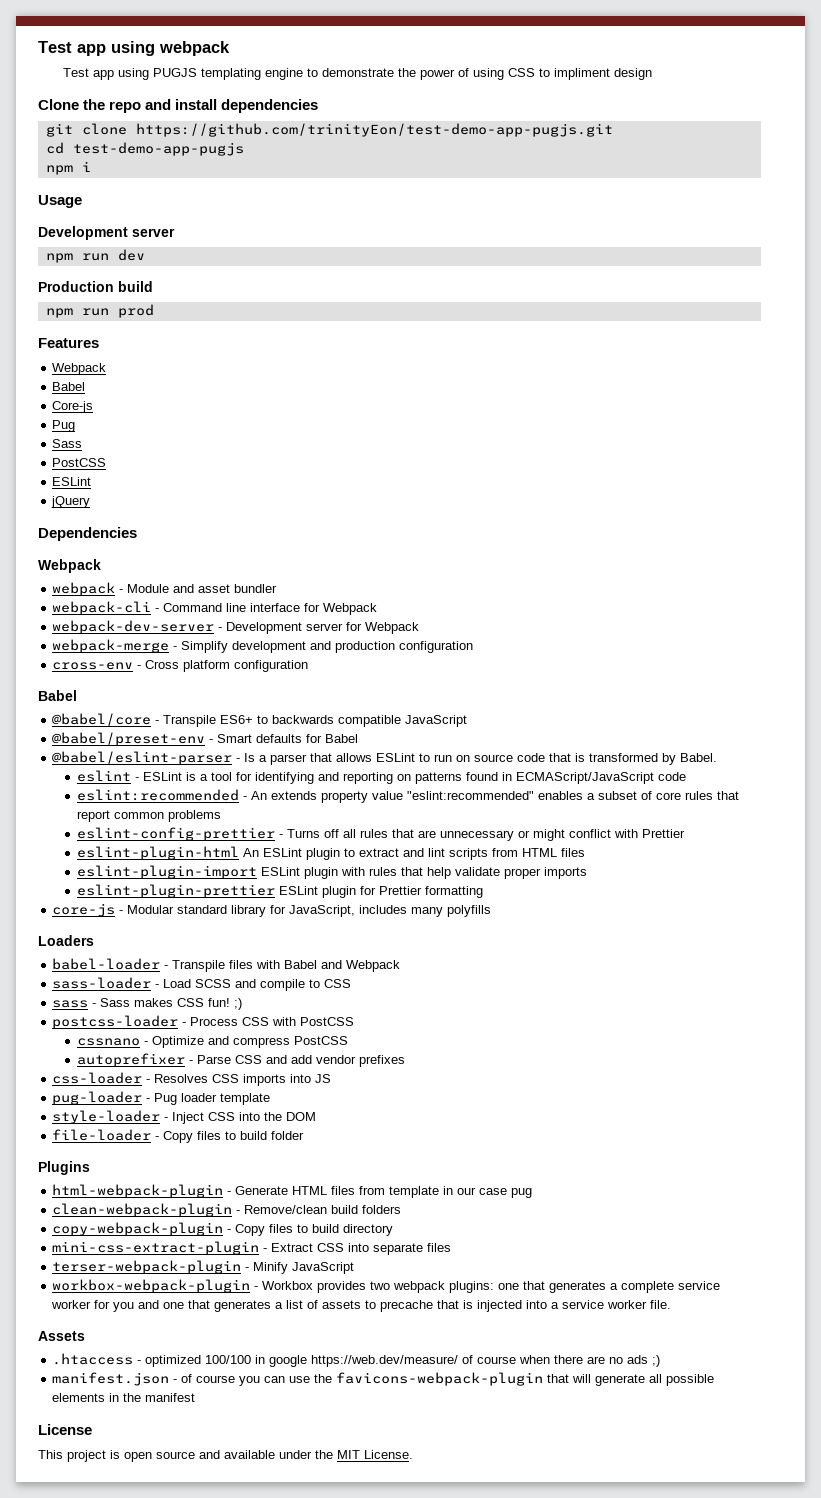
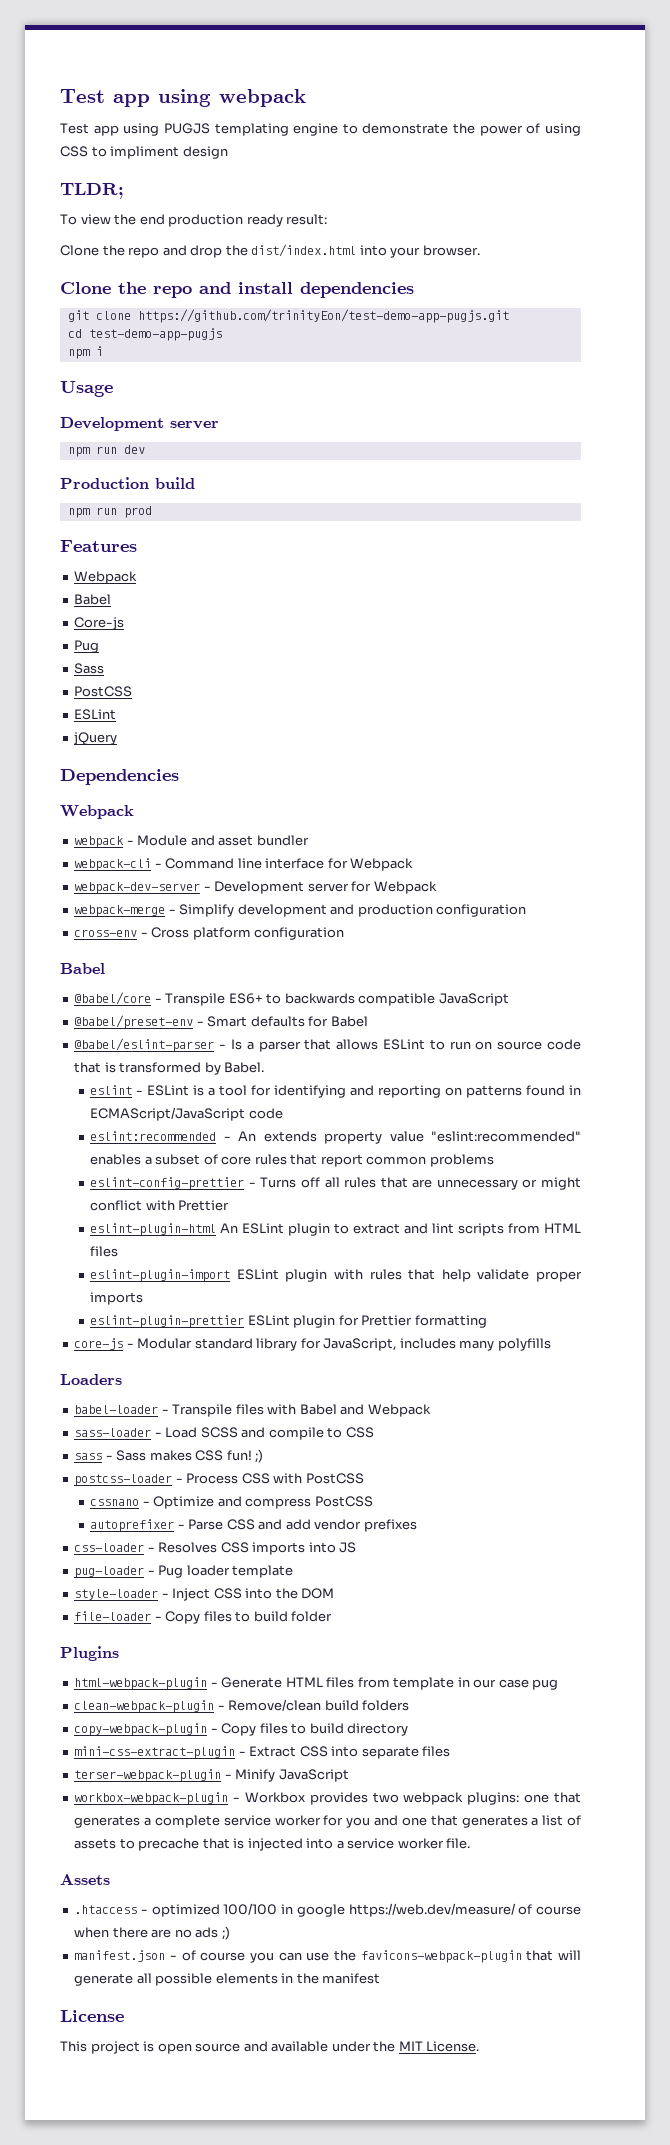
+ TLDR;
+ To view the end production ready result:
+ Clone the repo and drop the dist/index.html into your browser.

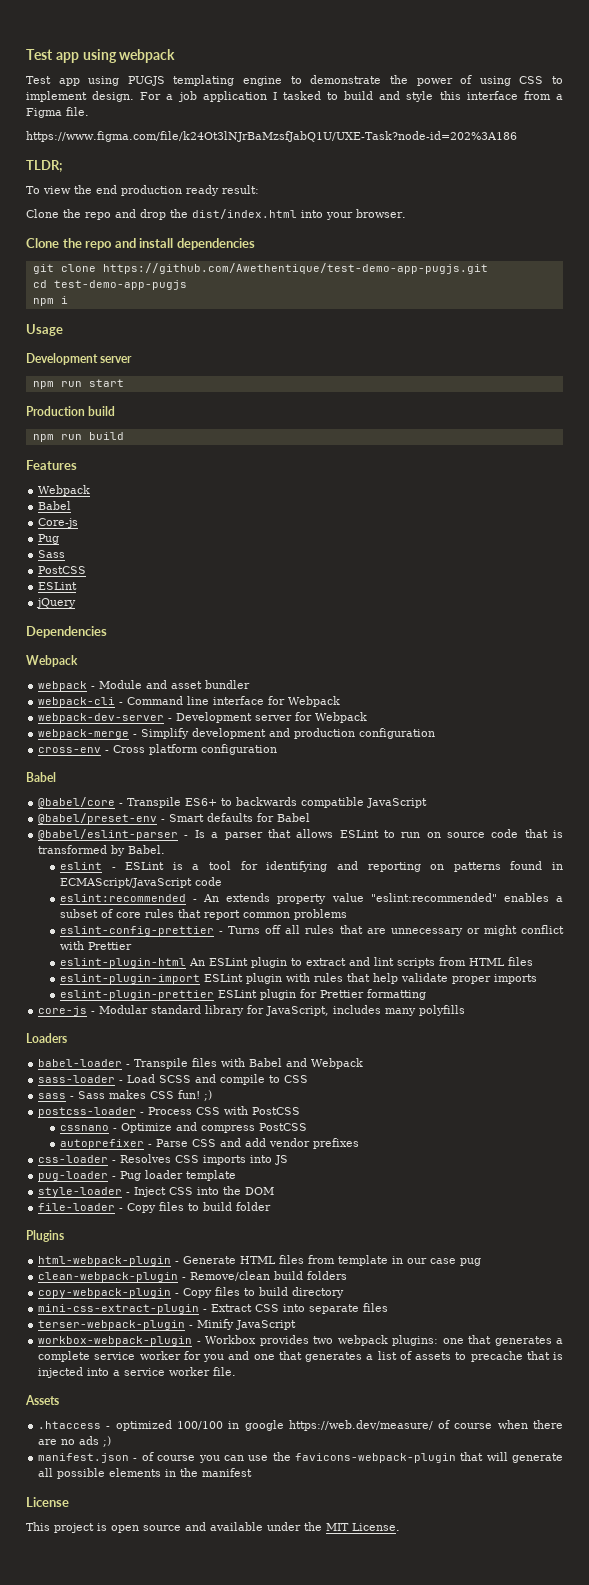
- Test app using PUGJS templating engine to demonstrate the power of using CSS to impliment design
+ Test app using PUGJS templating engine to demonstrate the power of using CSS to implement design. For a job application I tasked to build and style this interface from a Figma file.
+ https://www.figma.com/file/k24Ot3lNJrBaMzsfJabQ1U/UXE-Task?node-id=202%3A186
- git clone https://github.com/trinityEon/test-demo-app-pugjs.git
+ git clone https://github.com/Awethentique/test-demo-app-pugjs.git
- npm run dev
+ npm run start
- npm run prod
+ npm run build

